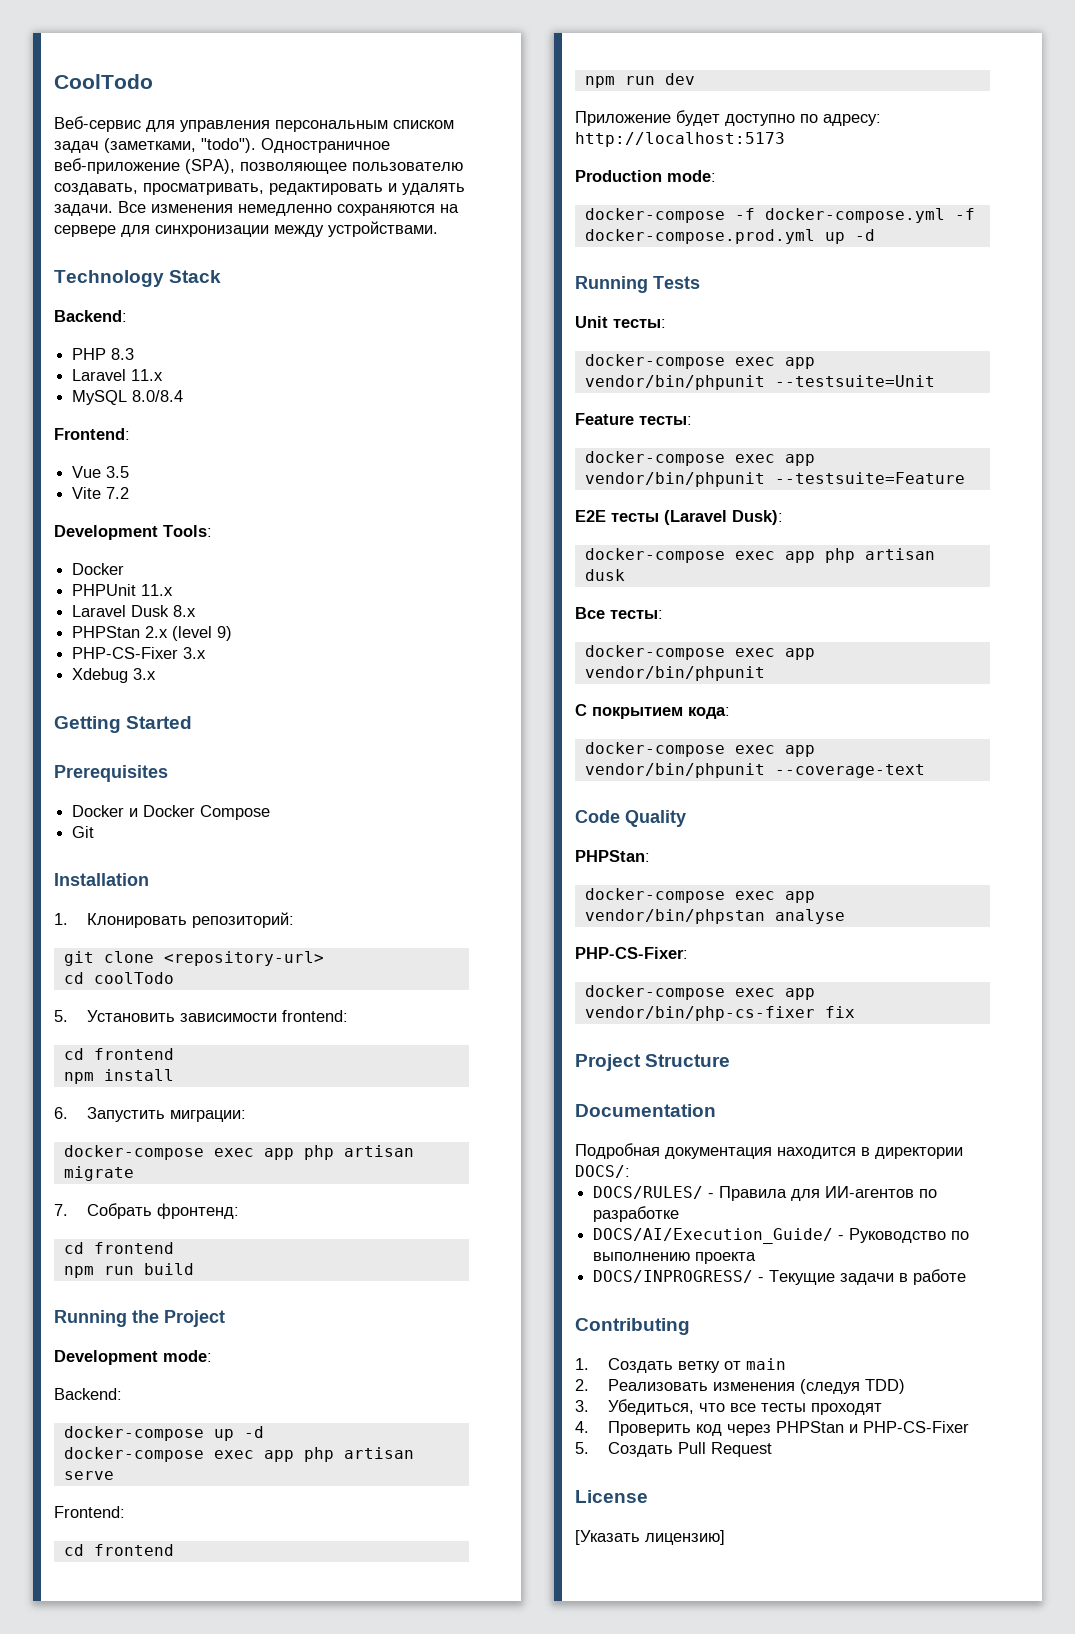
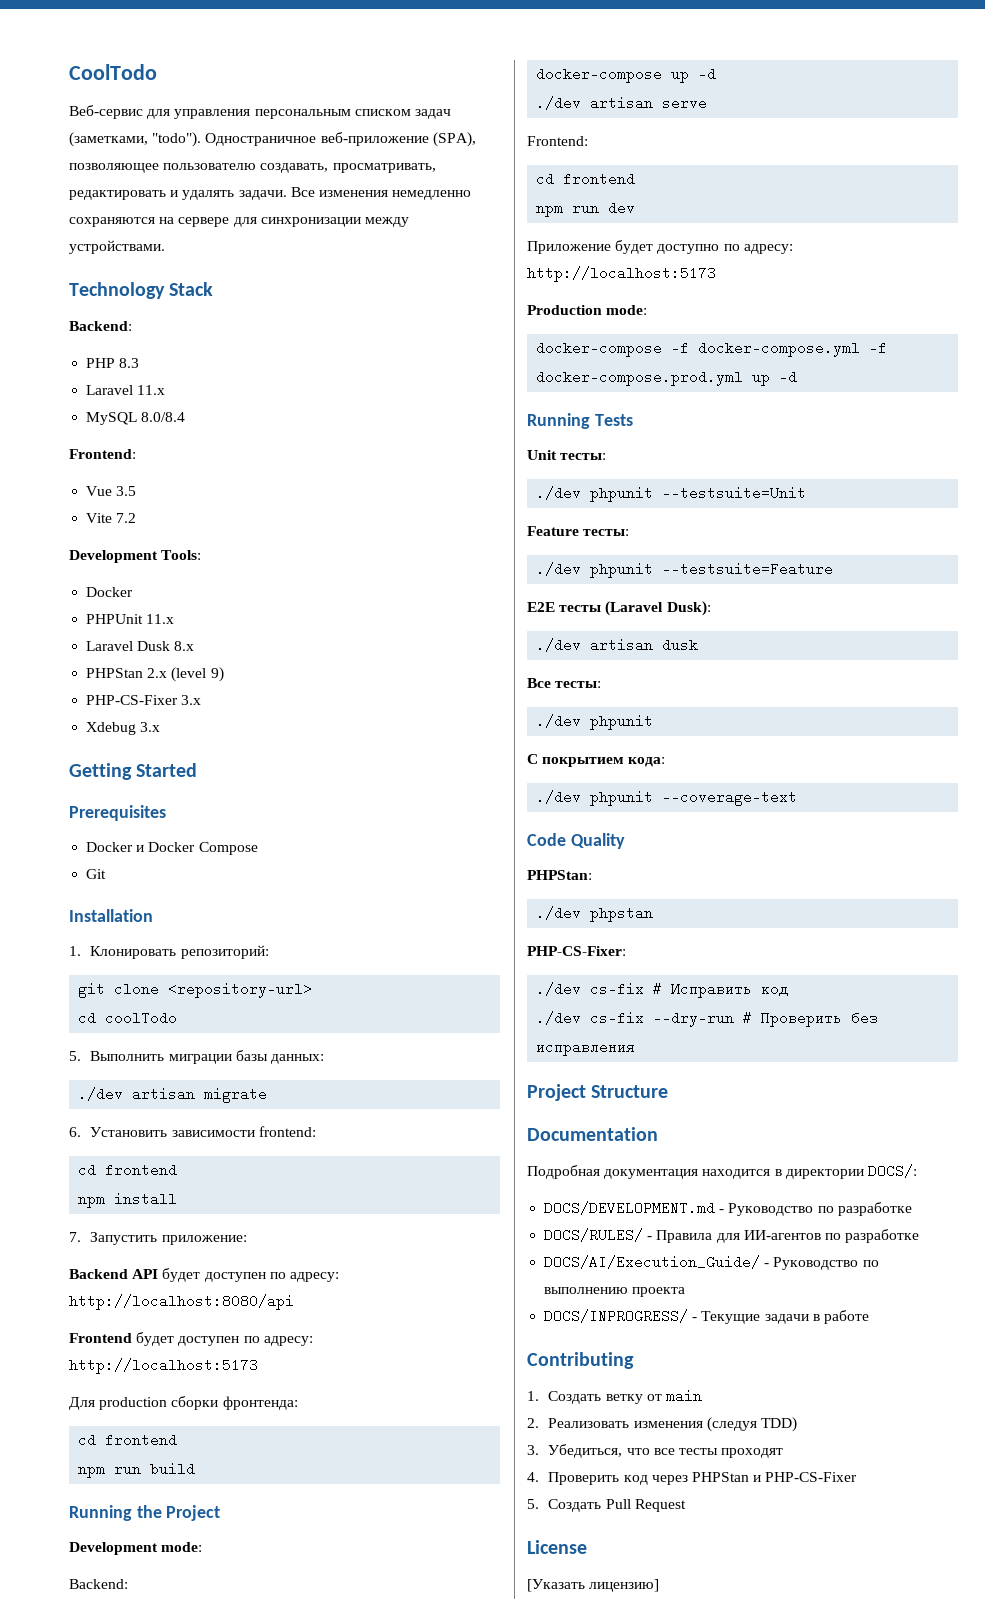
- 5. Установить зависимости frontend:
+ 5. Выполнить миграции базы данных:
+ ./dev artisan migrate
+ 6. Установить зависимости frontend:
- 6. Запустить миграции:
- docker-compose exec app php artisan migrate
- 7. Собрать фронтенд:
+ 7. Запустить приложение:
+ Backend API будет доступен по адресу: http://localhost:8080/api
+ Frontend будет доступен по адресу: http://localhost:5173
+ Для production сборки фронтенда:
- docker-compose exec app php artisan serve
+ ./dev artisan serve
- docker-compose exec app vendor/bin/phpunit --testsuite=Unit
+ ./dev phpunit --testsuite=Unit
- docker-compose exec app vendor/bin/phpunit --testsuite=Feature
+ ./dev phpunit --testsuite=Feature
- docker-compose exec app php artisan dusk
+ ./dev artisan dusk
  Все тесты:
- docker-compose exec app vendor/bin/phpunit
+ ./dev phpunit
- docker-compose exec app vendor/bin/phpunit --coverage-text
+ ./dev phpunit --coverage-text
- docker-compose exec app vendor/bin/phpstan analyse
+ ./dev phpstan
  PHP-CS-Fixer:
- docker-compose exec app vendor/bin/php-cs-fixer fix
+ ./dev cs-fix # Исправить код
+ ./dev cs-fix --dry-run # Проверить без исправления
+ DOCS/DEVELOPMENT.md - Руководство по разработке

